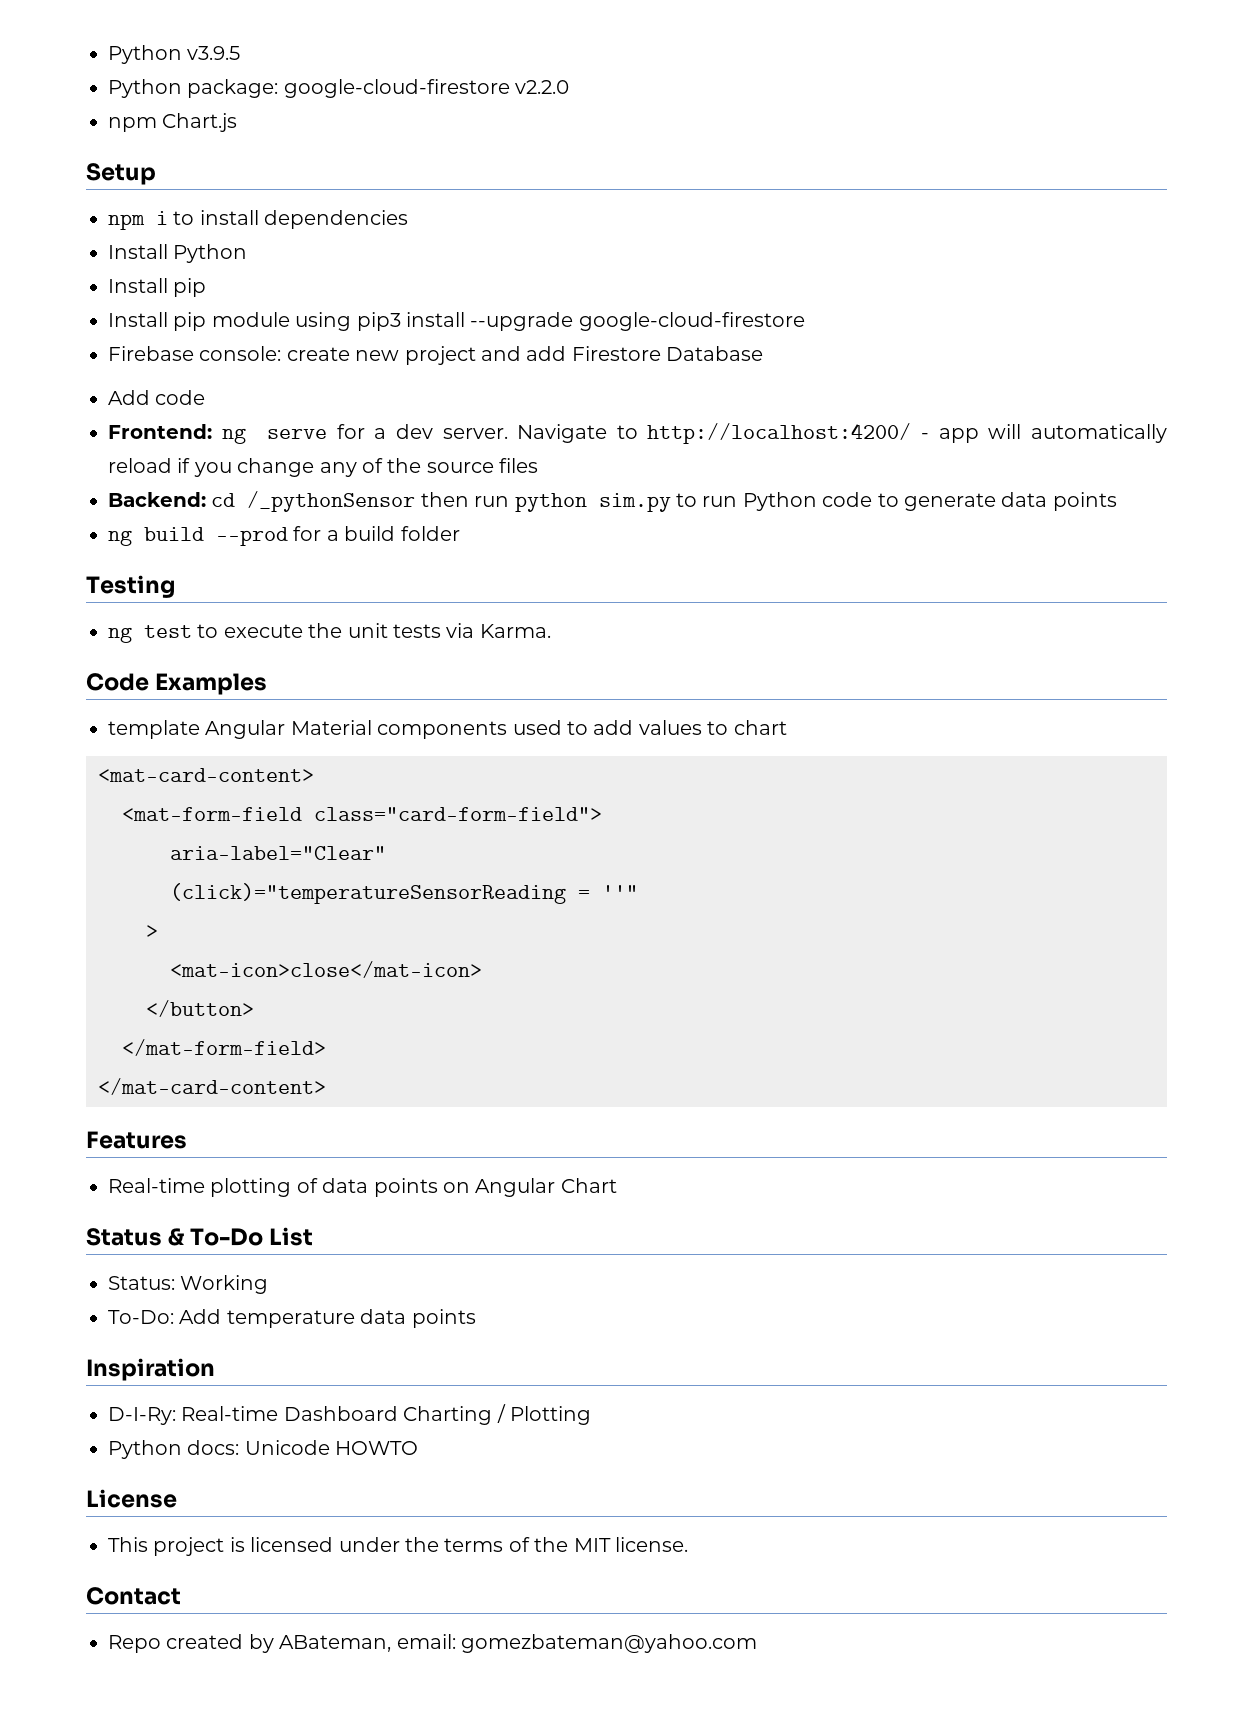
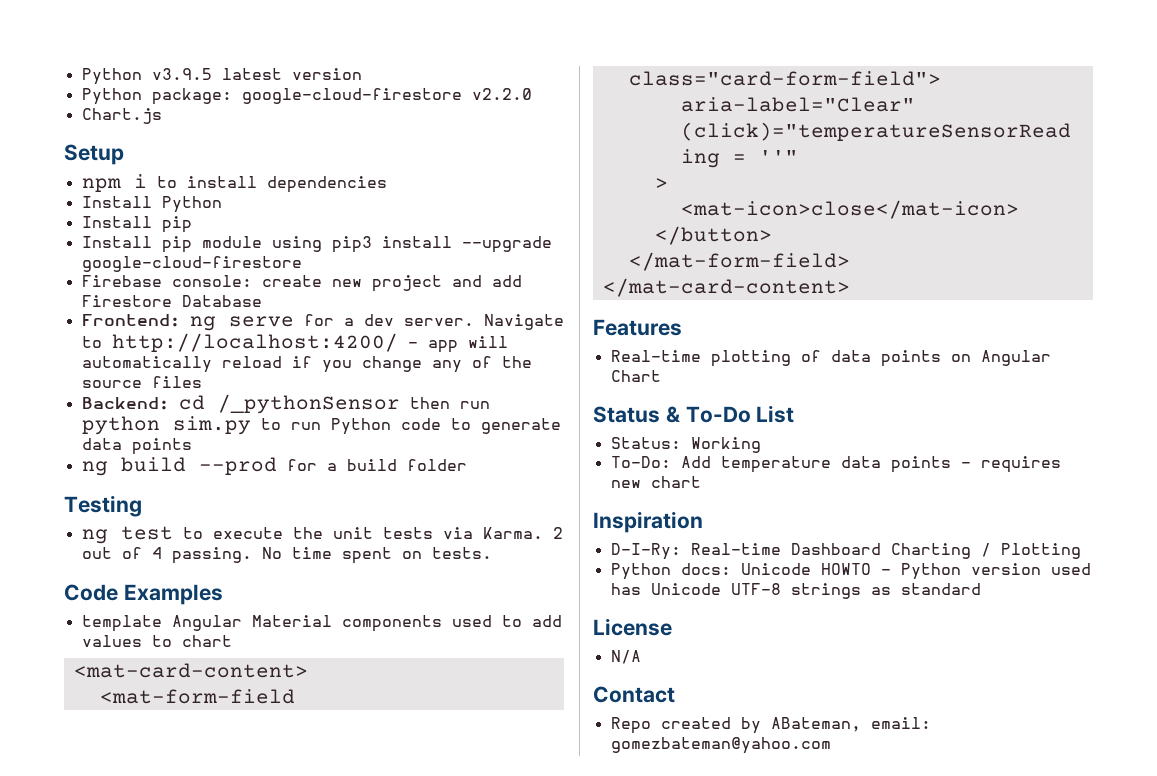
- Python v3.9.5
+ Python v3.9.5 latest version
- npm Chart.js
+ Chart.js
- Add code
+ 2 out of 4 passing. No time spent on tests.
- To-Do: Add temperature data points
+ To-Do: Add temperature data points - requires new chart
- Python docs: Unicode HOWTO
+ Python docs: Unicode HOWTO - Python version used has Unicode UTF-8 strings as standard
  License
- This project is licensed under the terms of the MIT license.
+ N/A

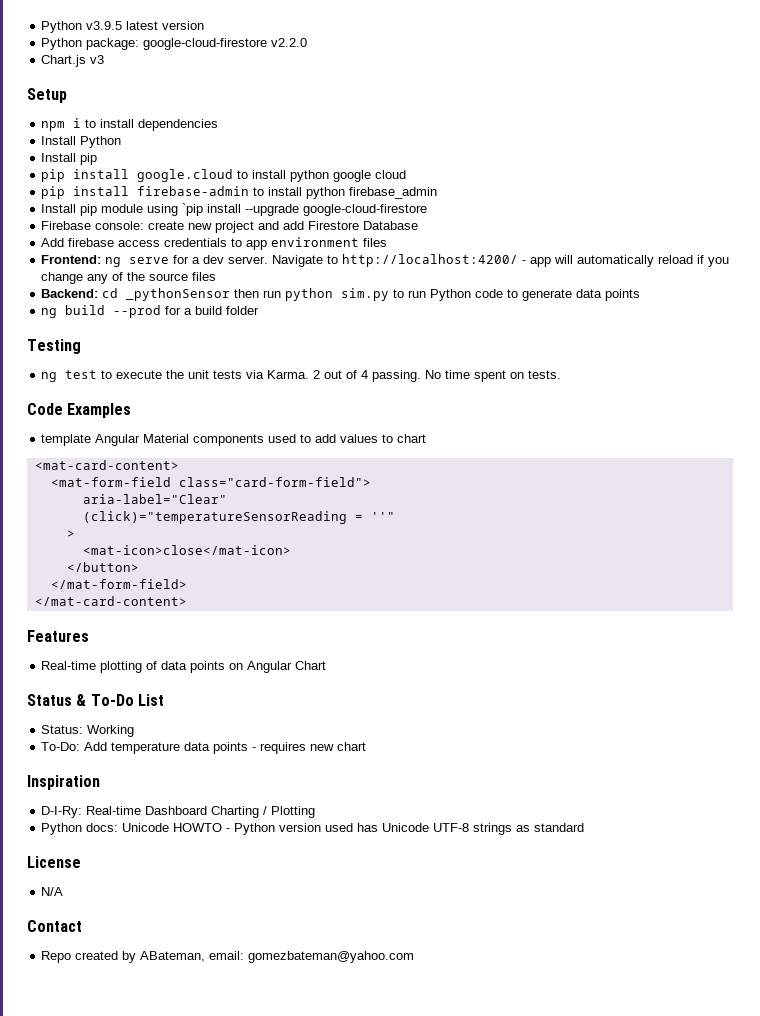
- Chart.js
+ Chart.js v3
+ pip install google.cloud to install python google cloud
+ pip install firebase-admin to install python firebase_admin
- Install pip module using pip3 install --upgrade google-cloud-firestore
+ Install pip module using `pip install --upgrade google-cloud-firestore
+ Add firebase access credentials to app environment files
- Backend: cd /_pythonSensor then run python sim.py to run Python code to generate data points
+ Backend: cd _pythonSensor then run python sim.py to run Python code to generate data points

